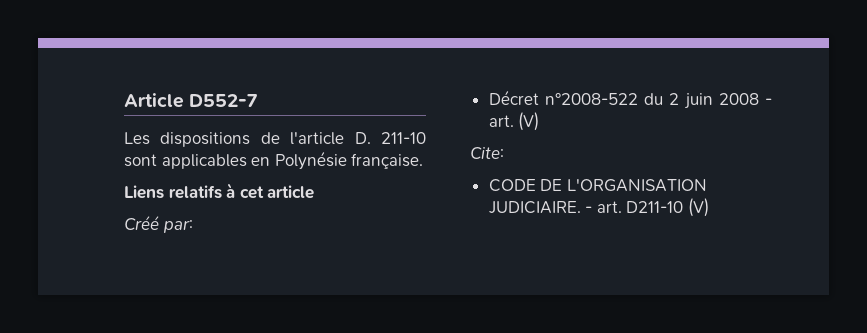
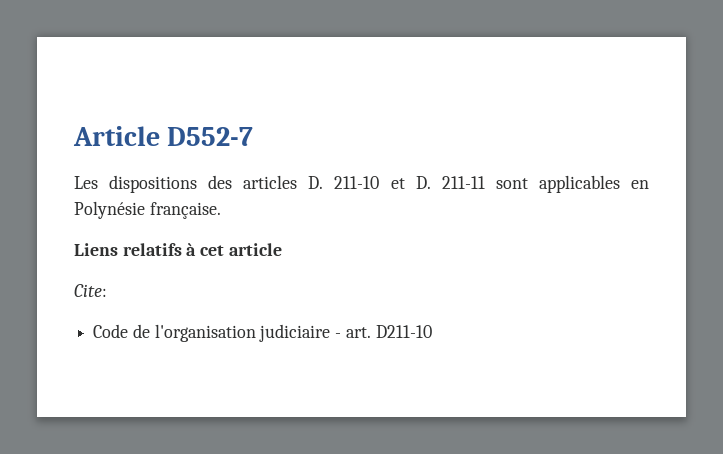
- Les dispositions de l'article D. 211-10 sont applicables en Polynésie française.
+ Les dispositions des articles D. 211-10 et D. 211-11 sont applicables en Polynésie française.
- Créé par:
- Décret n°2008-522 du 2 juin 2008 - art. (V)
  Cite:
- CODE DE L'ORGANISATION JUDICIAIRE. - art. D211-10 (V)
+ Code de l'organisation judiciaire - art. D211-10

